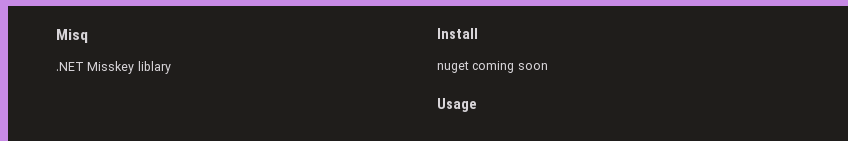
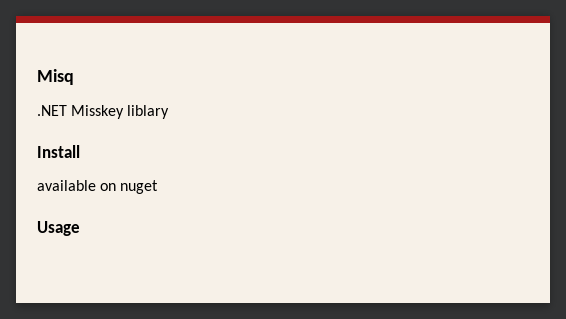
- nuget coming soon
+ available on nuget

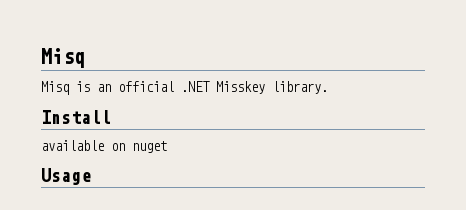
- .NET Misskey liblary
+ Misq is an official .NET Misskey library.

